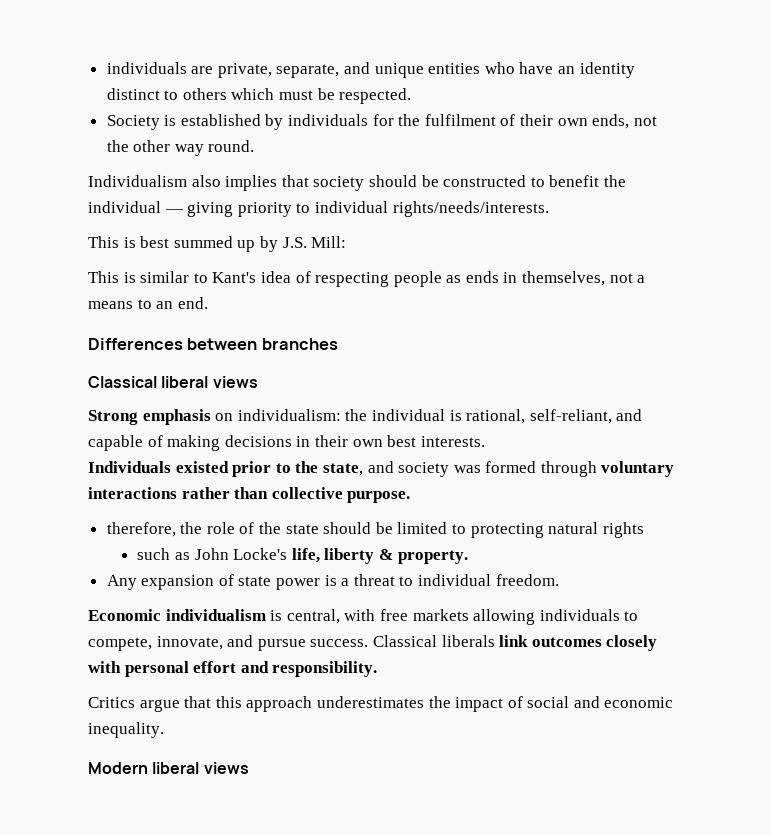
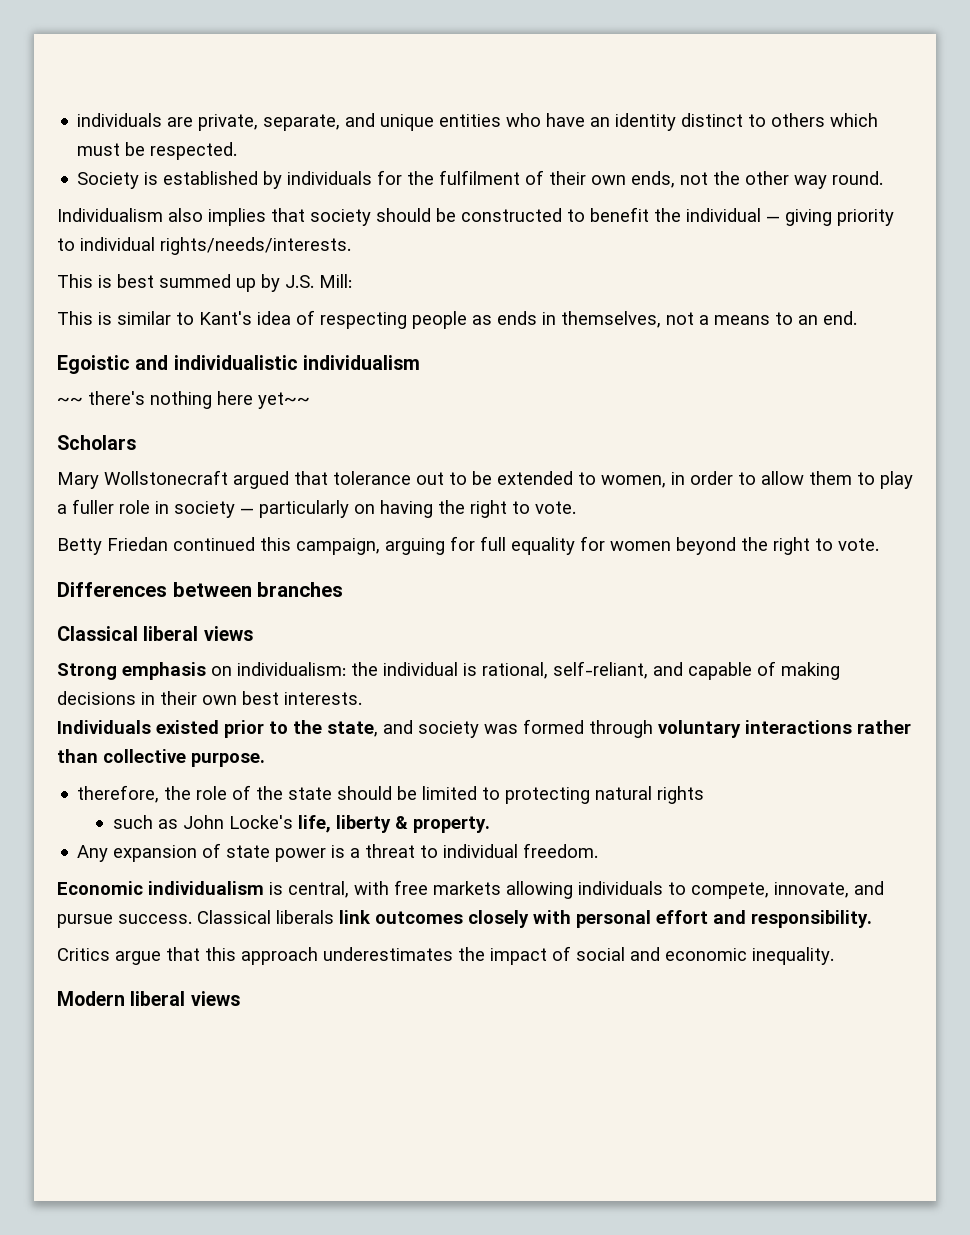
+ Egoistic and individualistic individualism
+ ~~ there's nothing here yet~~
+ Scholars
+ Mary Wollstonecraft argued that tolerance out to be extended to women, in order to allow them to play a fuller role in society — particularly on having the right to vote.
+ Betty Friedan continued this campaign, arguing for full equality for women beyond the right to vote.

